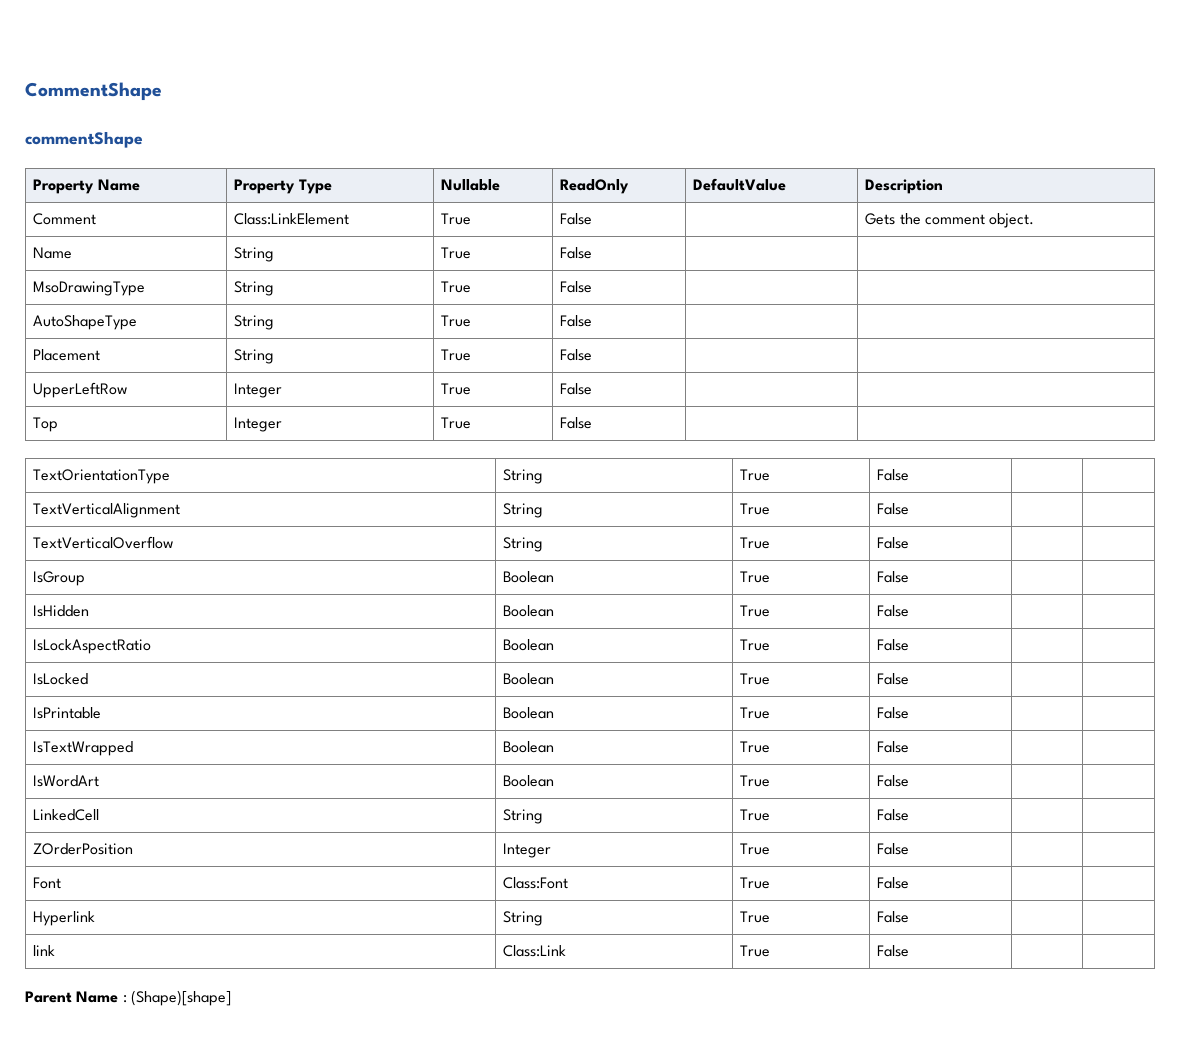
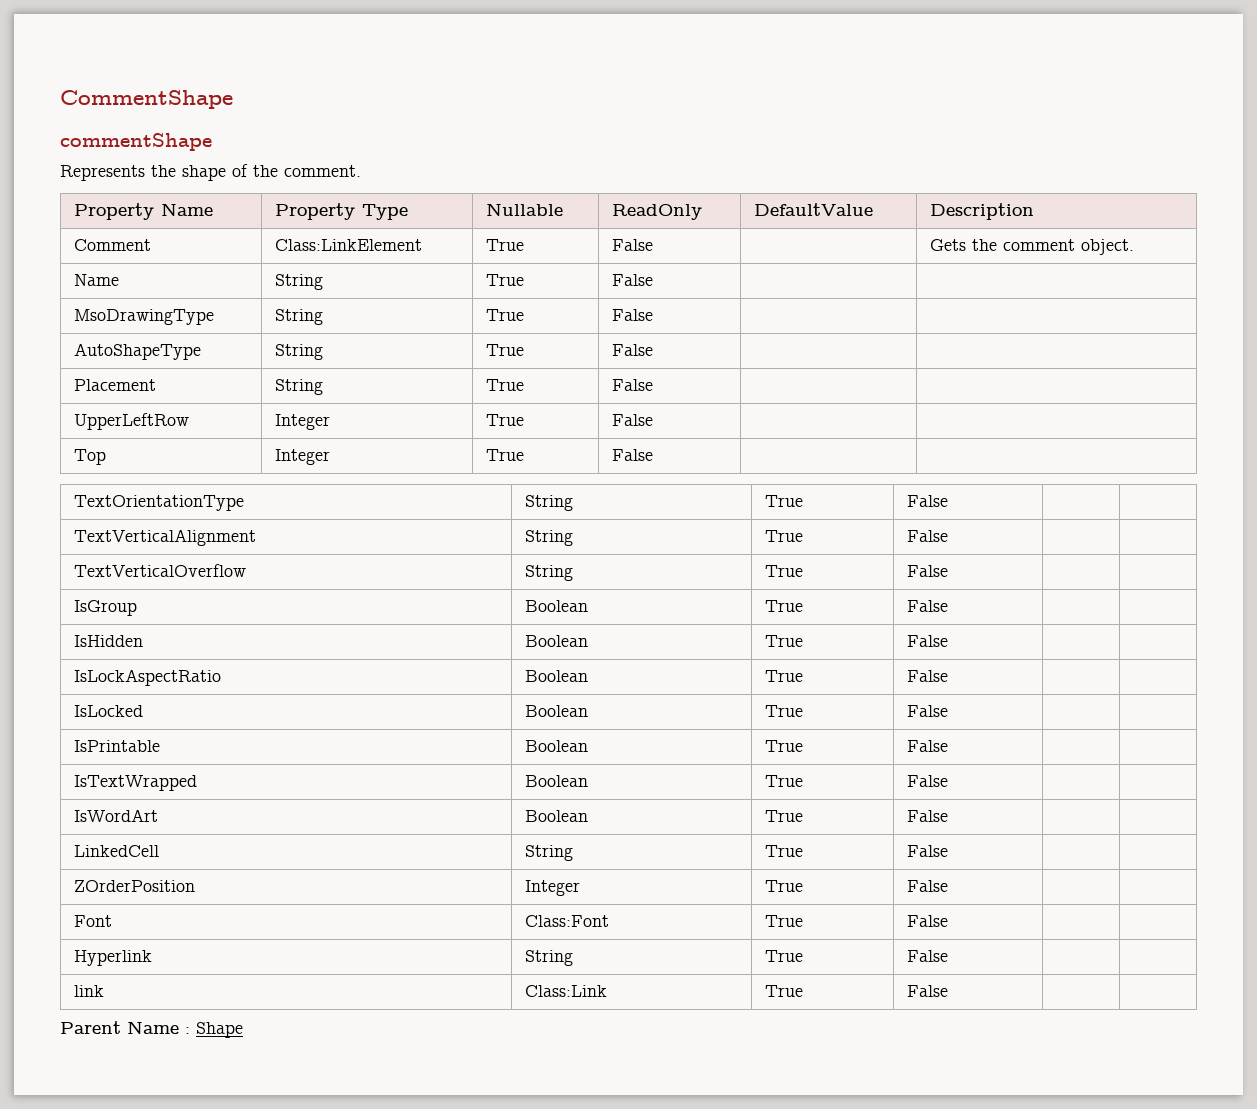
+ Represents the shape of the comment.
- Parent Name : (Shape)[shape]
+ Parent Name : Shape

